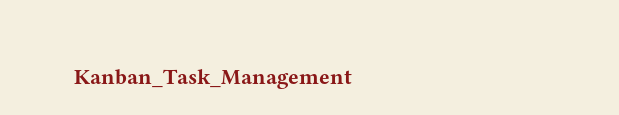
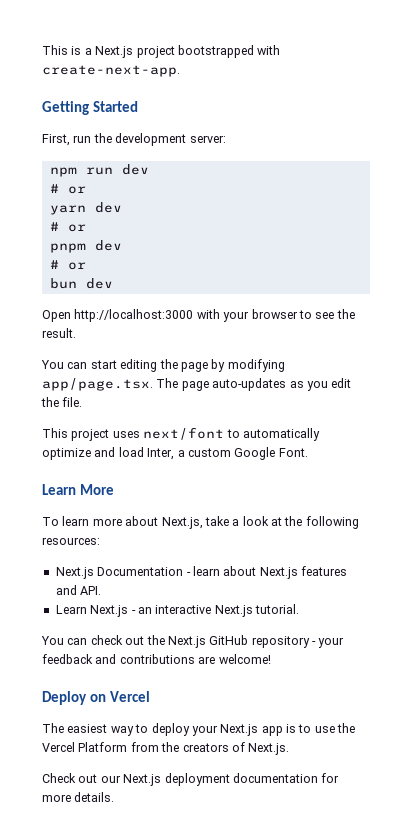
- Kanban_Task_Management
+ This is a Next.js project bootstrapped with create-next-app.
+ Getting Started
+ First, run the development server:
+ npm run dev
+ # or
+ yarn dev
+ # or
+ pnpm dev
+ # or
+ bun dev
+ Open http://localhost:3000 with your browser to see the result.
+ You can start editing the page by modifying app/page.tsx. The page auto-updates as you edit the file.
+ This project uses next/font to automatically optimize and load Inter, a custom Google Font.
+ Learn More
+ To learn more about Next.js, take a look at the following resources:
+ Next.js Documentation - learn about Next.js features and API.
+ Learn Next.js - an interactive Next.js tutorial.
+ You can check out the Next.js GitHub repository - your feedback and contributions are welcome!
+ Deploy on Vercel
+ The easiest way to deploy your Next.js app is to use the Vercel Platform from the creators of Next.js.
+ Check out our Next.js deployment documentation for more details.

